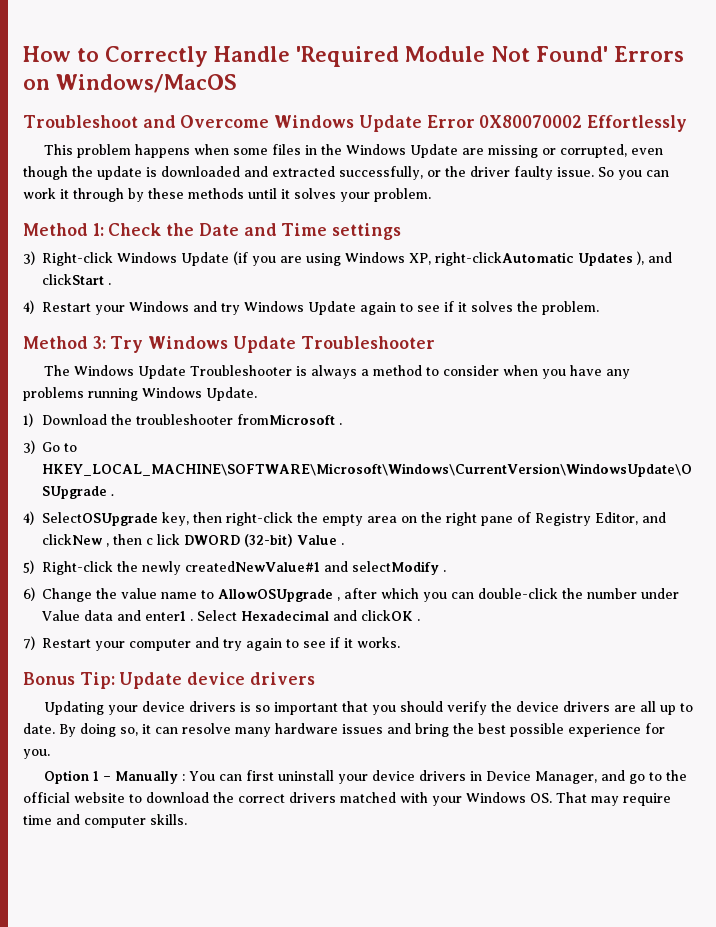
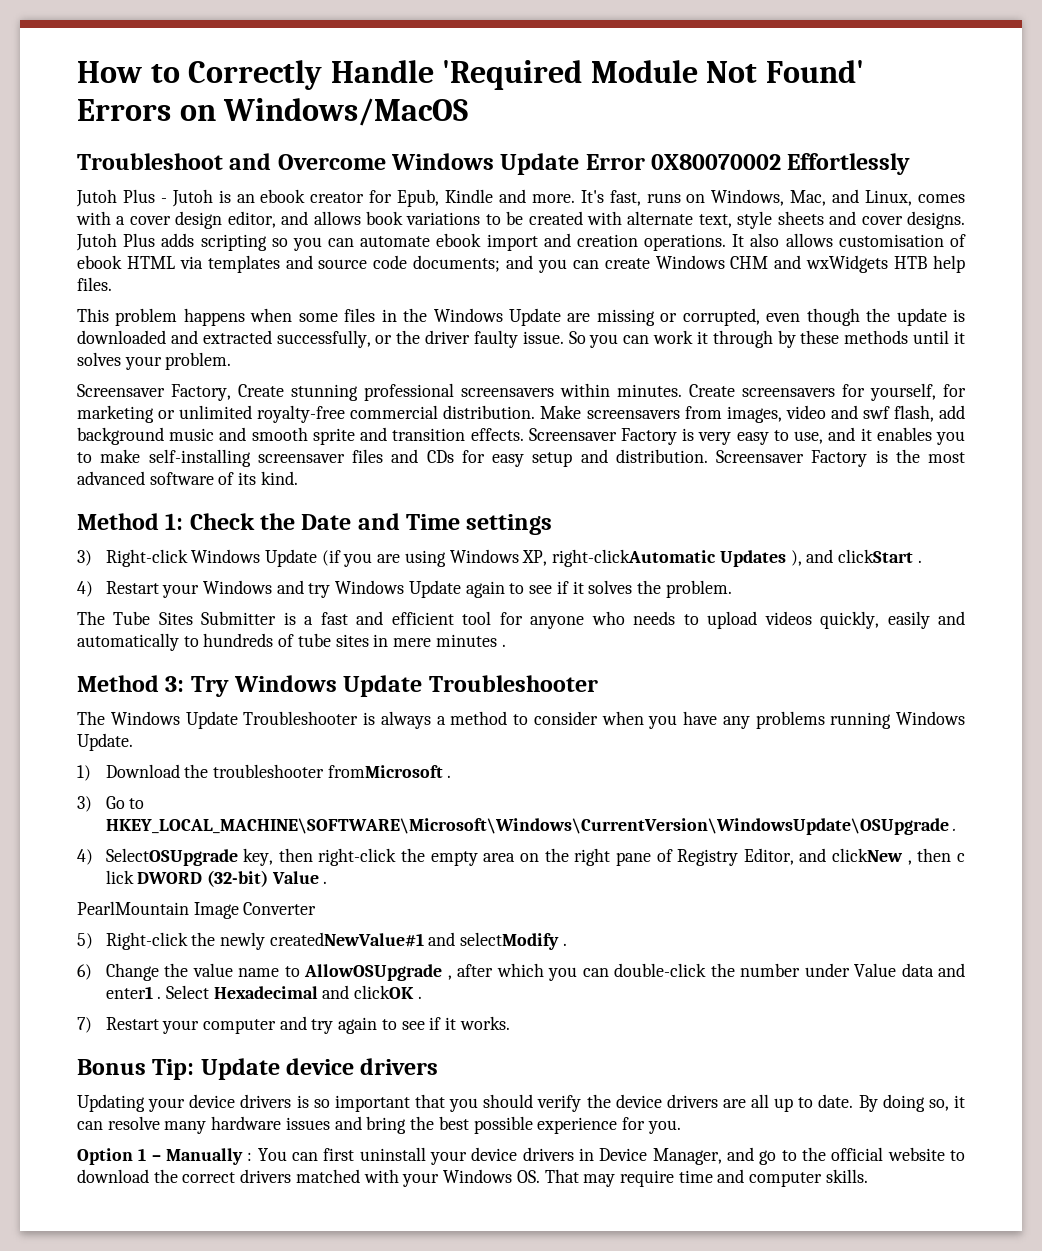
+ Jutoh Plus - Jutoh is an ebook creator for Epub, Kindle and more. It's fast, runs on Windows, Mac, and Linux, comes with a cover design editor, and allows book variations to be created with alternate text, style sheets and cover designs. Jutoh Plus adds scripting so you can automate ebook import and creation operations. It also allows customisation of ebook HTML via templates and source code documents; and you can create Windows CHM and wxWidgets HTB help files.
+ Screensaver Factory, Create stunning professional screensavers within minutes. Create screensavers for yourself, for marketing or unlimited royalty-free commercial distribution. Make screensavers from images, video and swf flash, add background music and smooth sprite and transition effects. Screensaver Factory is very easy to use, and it enables you to make self-installing screensaver files and CDs for easy setup and distribution. Screensaver Factory is the most advanced software of its kind.
+ The Tube Sites Submitter is a fast and efficient tool for anyone who needs to upload videos quickly, easily and automatically to hundreds of tube sites in mere minutes .
+ PearlMountain Image Converter

